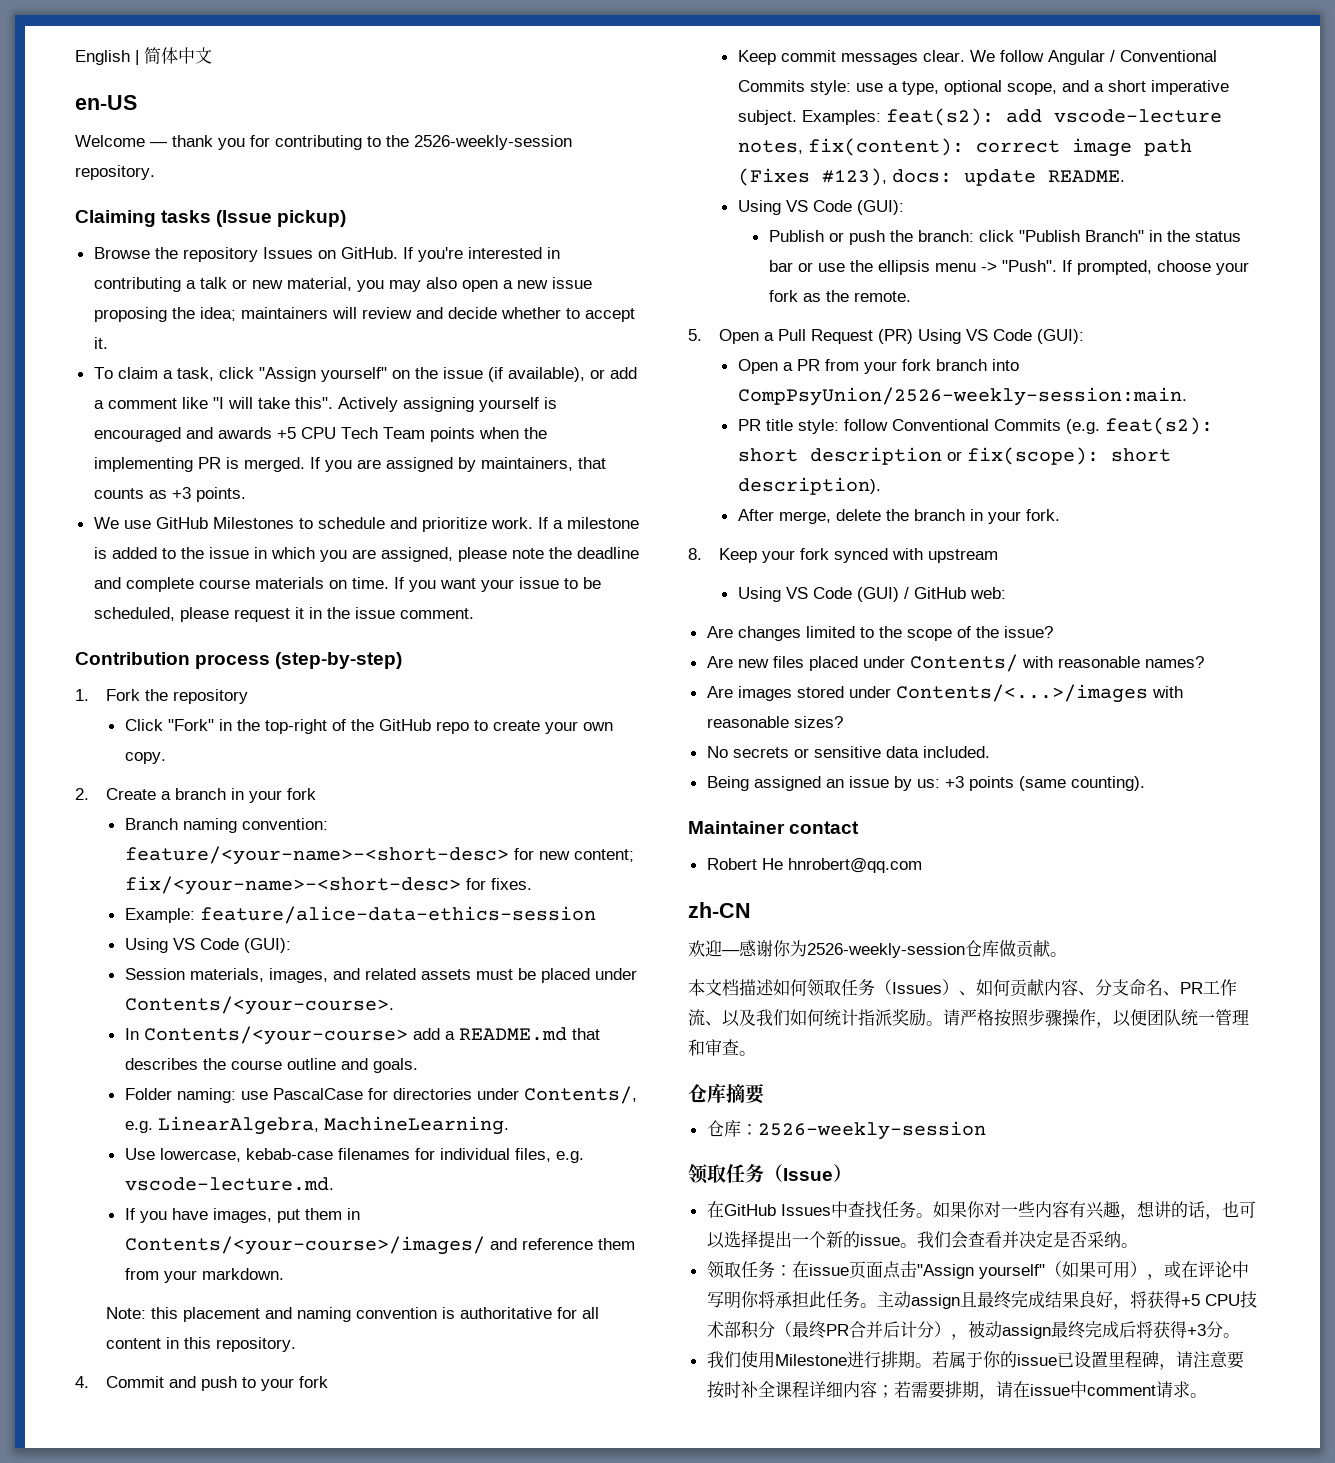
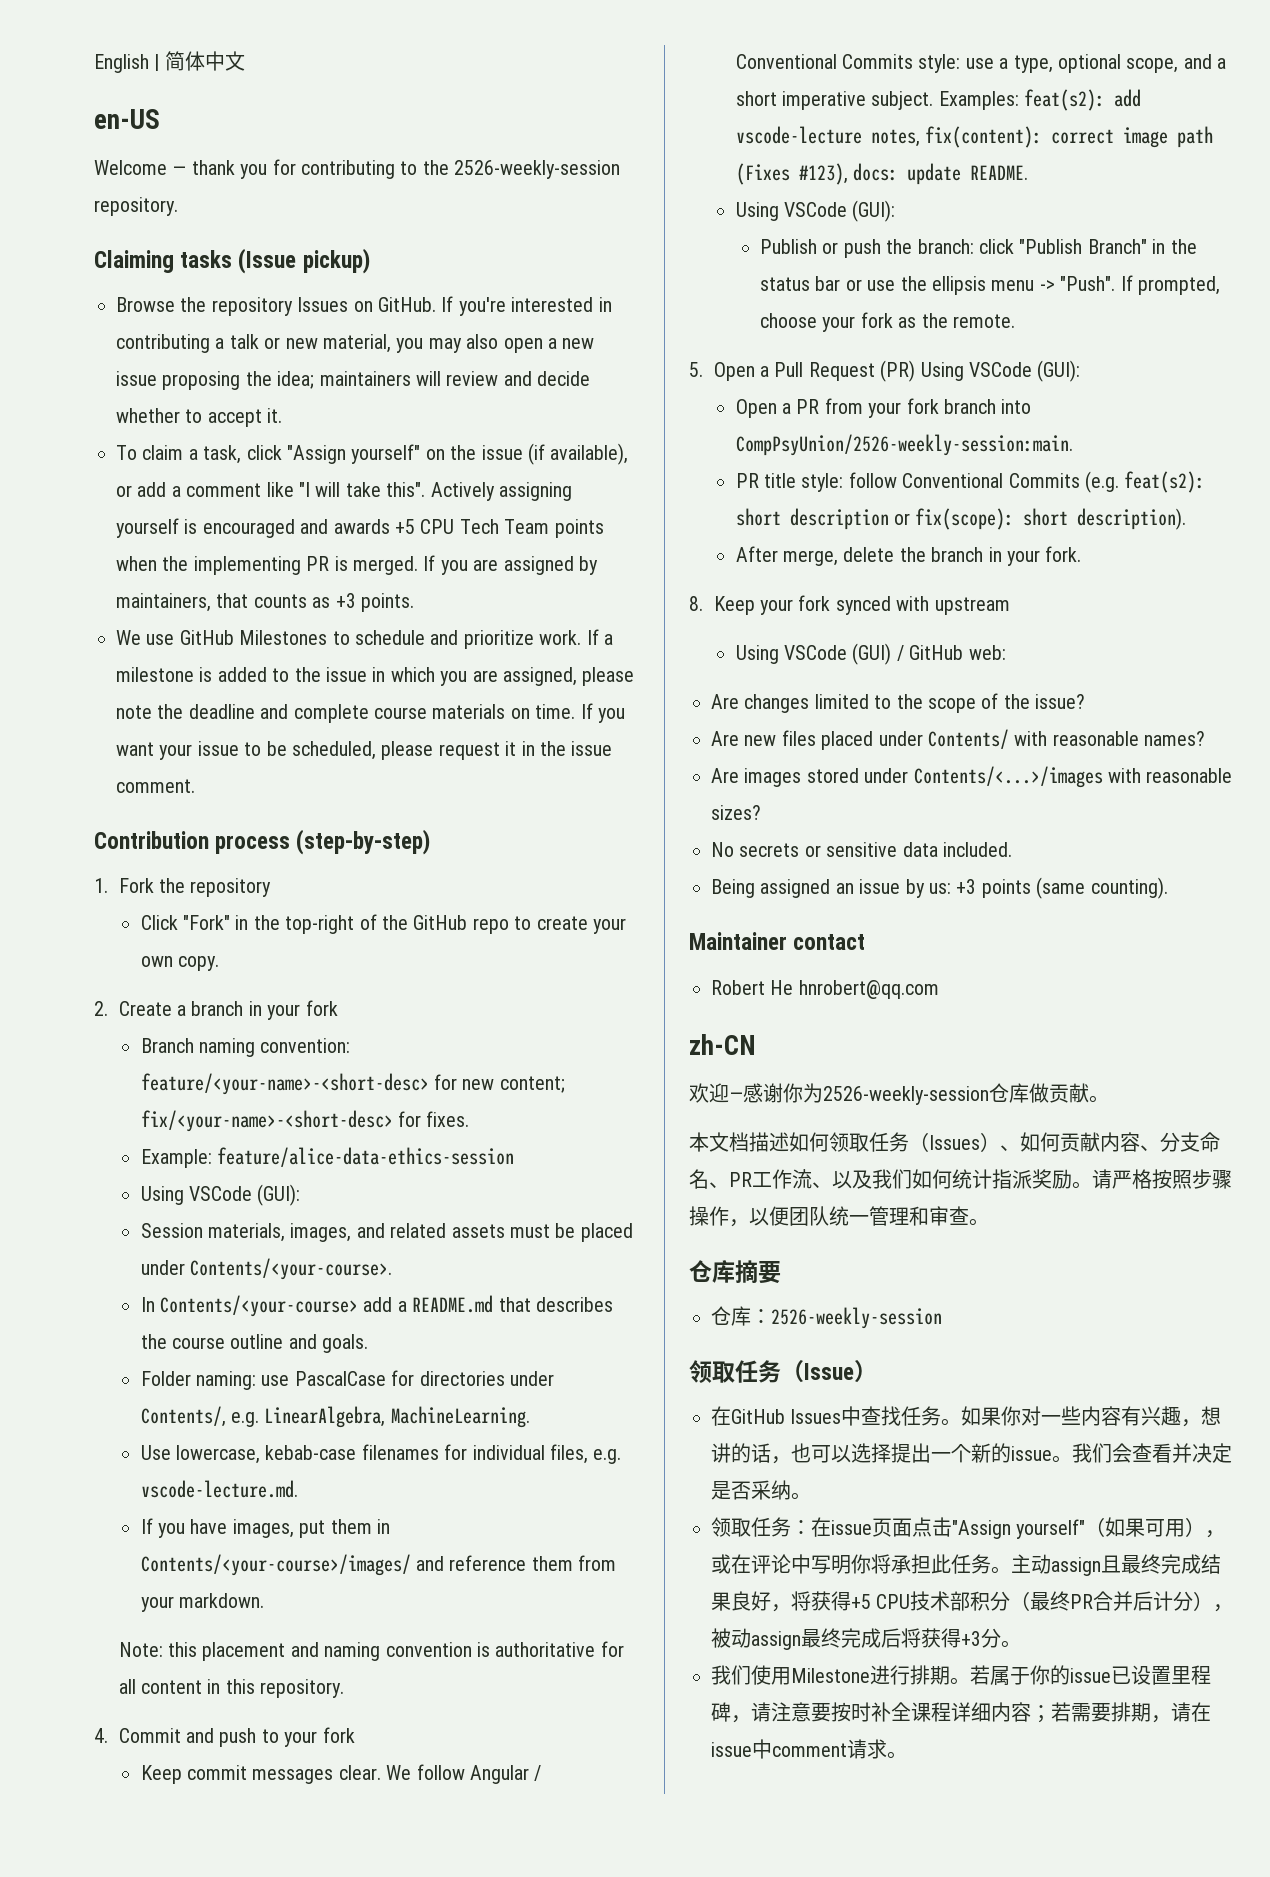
  Example: feature/alice-data-ethics-session
- Using VS Code (GUI):
+ Using VSCode (GUI):
  Examples: feat(s2): add vscode-lecture notes, fix(content): correct image path (Fixes #123), docs: update README.
- Using VS Code (GUI):
+ Using VSCode (GUI):
- 5. Open a Pull Request (PR) Using VS Code (GUI):
+ 5. Open a Pull Request (PR) Using VSCode (GUI):
- Using VS Code (GUI) / GitHub web:
+ Using VSCode (GUI) / GitHub web:

